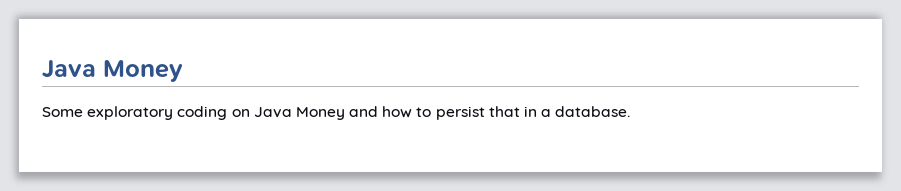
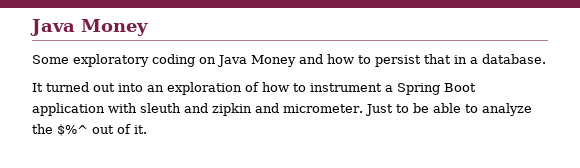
+ It turned out into an exploration of how to instrument a Spring Boot application with sleuth and zipkin and micrometer. Just to be able to analyze the $%^ out of it.

